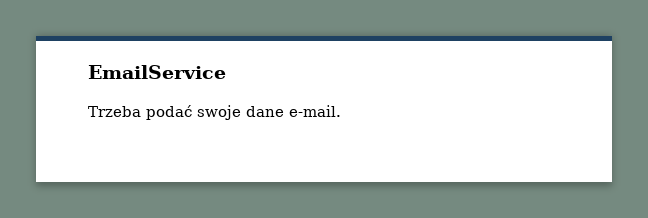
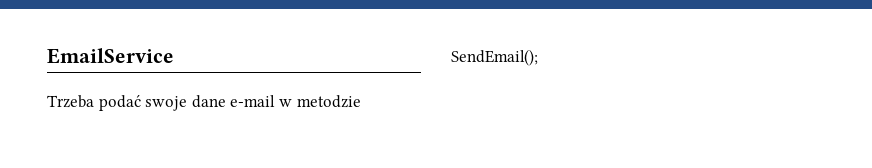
- Trzeba podać swoje dane e-mail.
+ Trzeba podać swoje dane e-mail w metodzie SendEmail();

